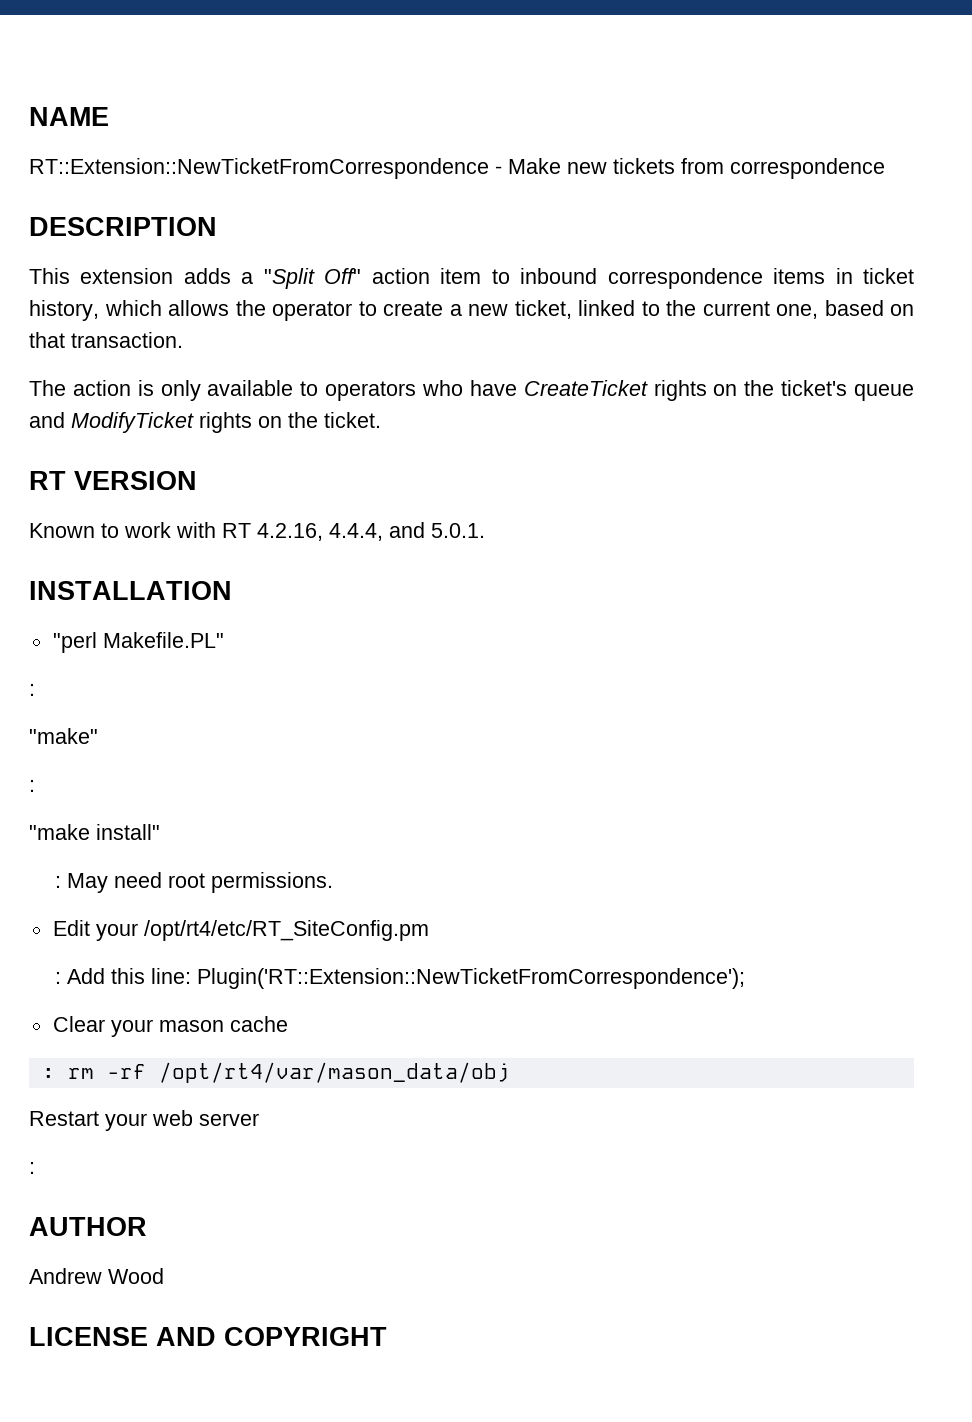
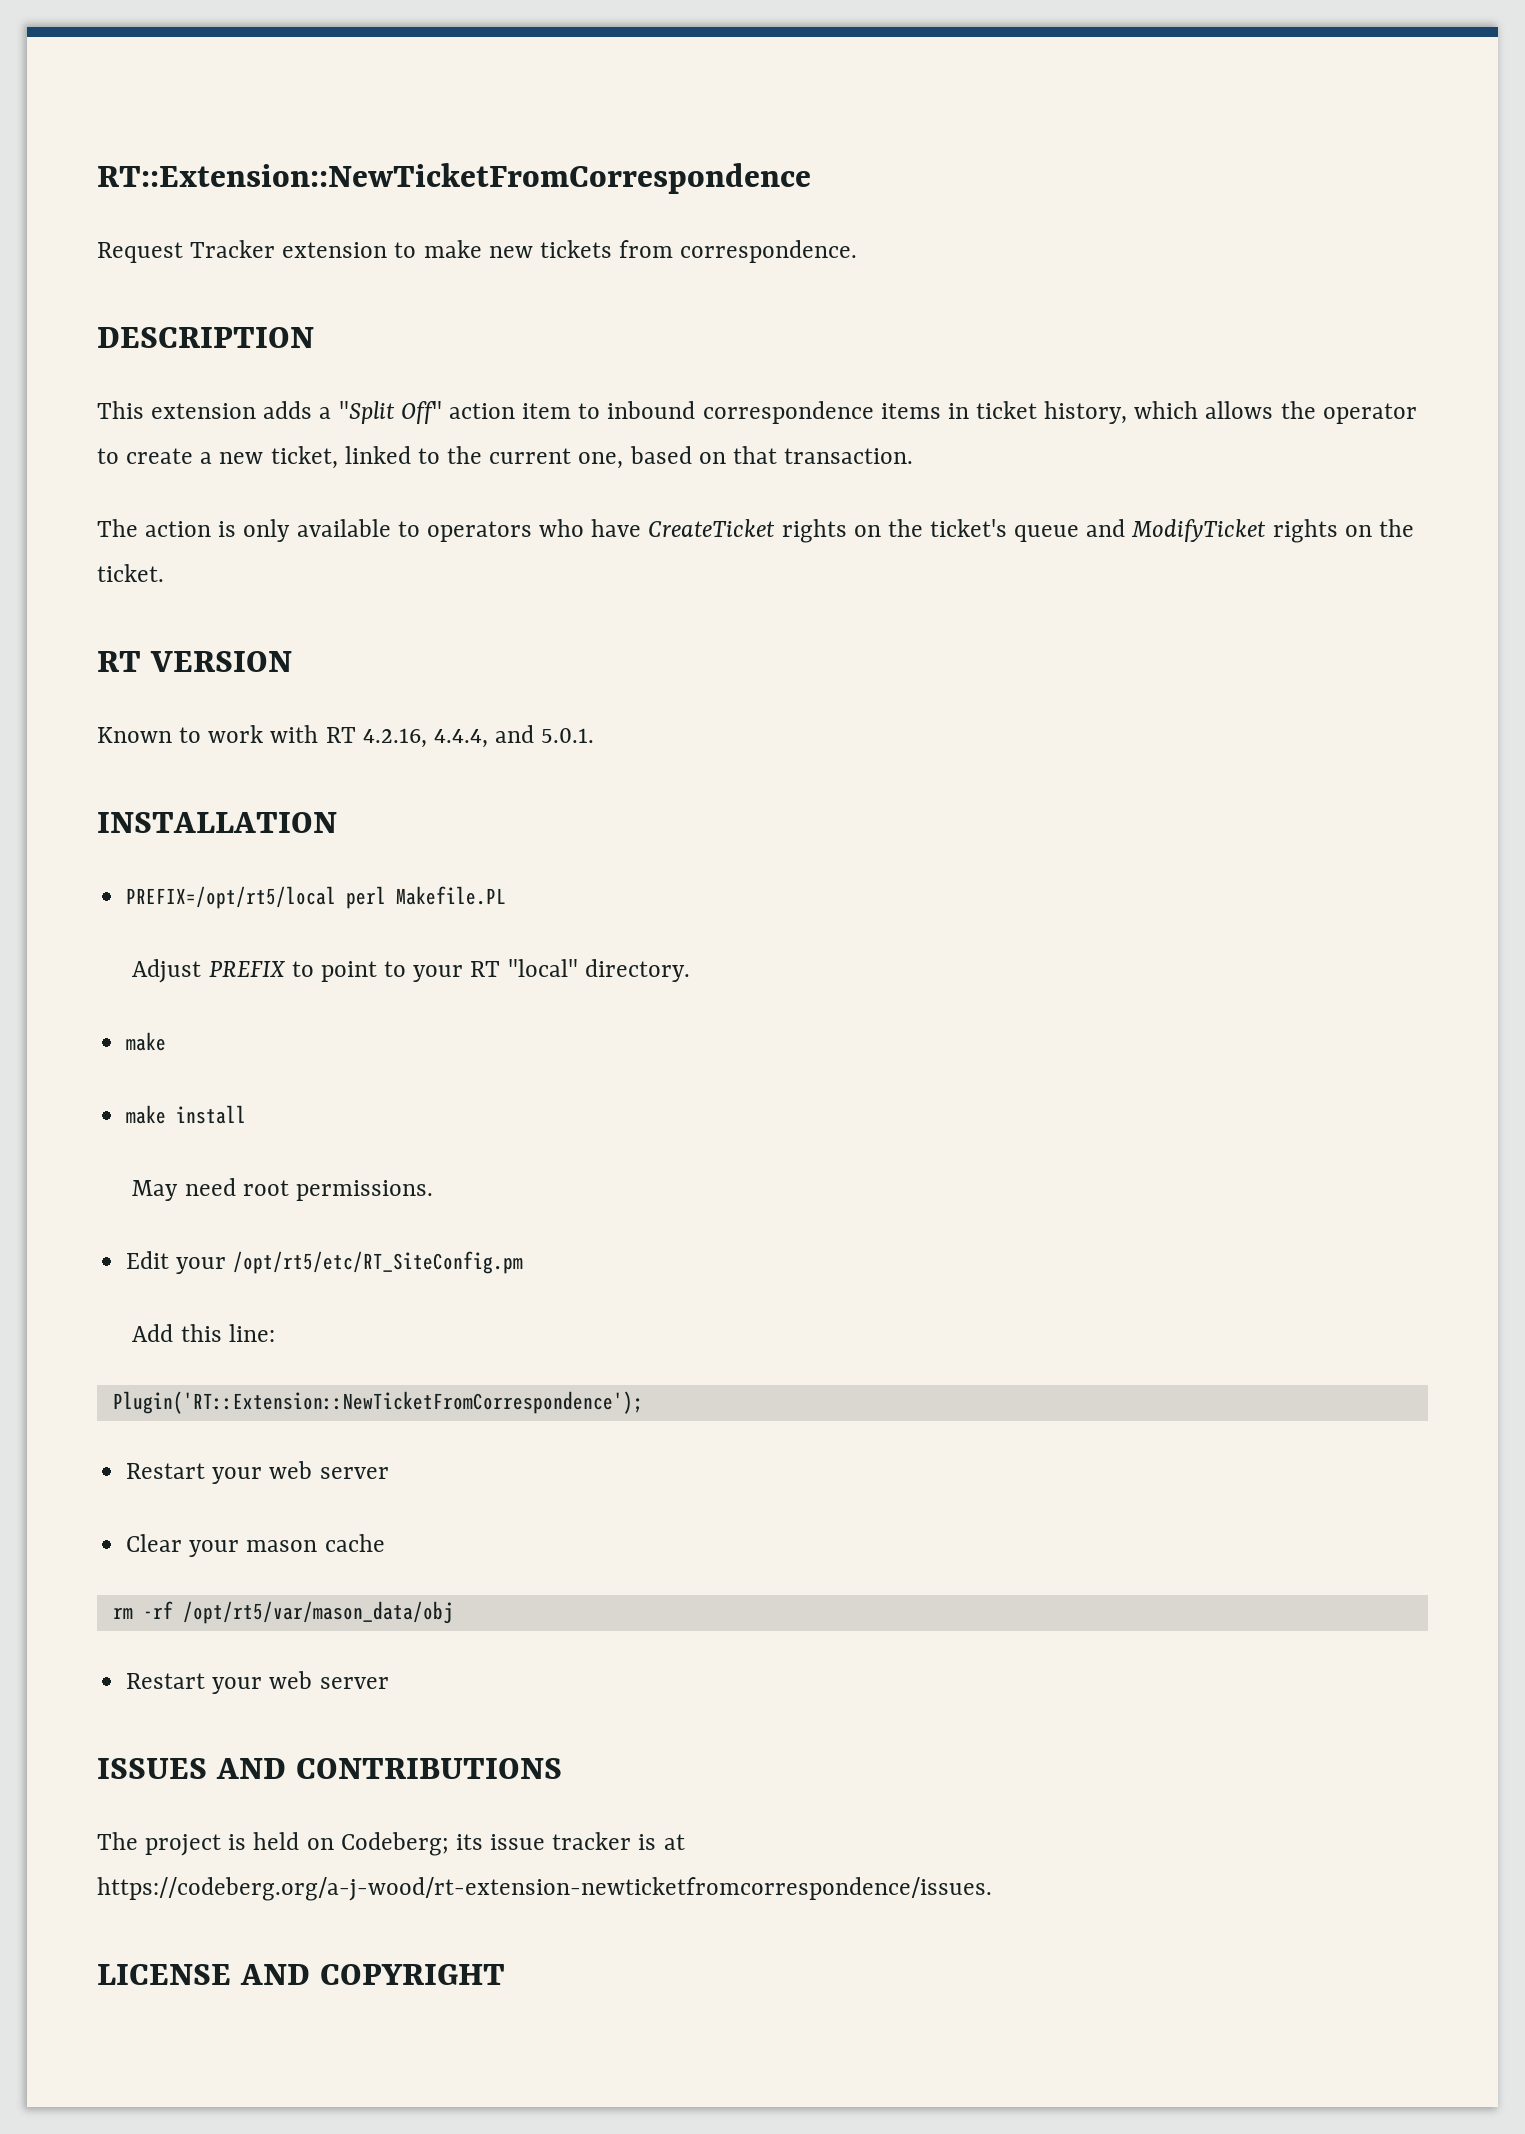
- NAME
- RT::Extension::NewTicketFromCorrespondence - Make new tickets from correspondence
+ RT::Extension::NewTicketFromCorrespondence
+ Request Tracker extension to make new tickets from correspondence.
- "perl Makefile.PL"
- :
- "make"
- :
- "make install"
- : May need root permissions.
+ PREFIX=/opt/rt5/local perl Makefile.PL
+ Adjust PREFIX to point to your RT "local" directory.
+ make
+ make install
+ May need root permissions.
- Edit your /opt/rt4/etc/RT_SiteConfig.pm
- : Add this line: Plugin('RT::Extension::NewTicketFromCorrespondence');
+ Edit your /opt/rt5/etc/RT_SiteConfig.pm
+ Add this line:
+ Plugin('RT::Extension::NewTicketFromCorrespondence');
+ Restart your web server
- : rm -rf /opt/rt4/var/mason_data/obj
+ rm -rf /opt/rt5/var/mason_data/obj
  Restart your web server
- :
- AUTHOR
- Andrew Wood
+ ISSUES AND CONTRIBUTIONS
+ The project is held on Codeberg; its issue tracker is at https://codeberg.org/a-j-wood/rt-extension-newticketfromcorrespondence/issues.

